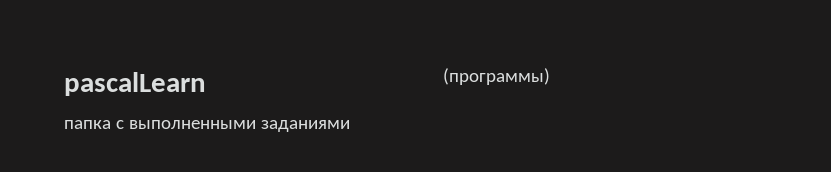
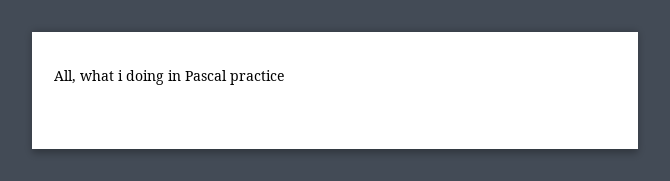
- pascalLearn
- папка с выполненными заданиями (программы)
+ All, what i doing in Pascal practice

